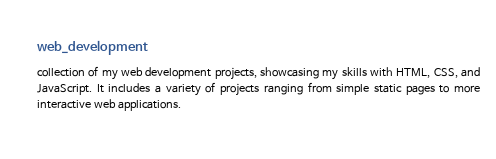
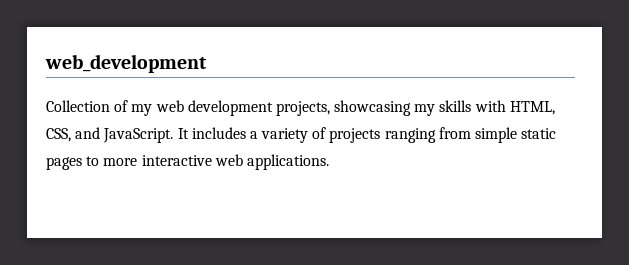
- collection of my web development projects, showcasing my skills with HTML, CSS, and JavaScript.
+ Collection of my web development projects, showcasing my skills with HTML, CSS, and JavaScript.

